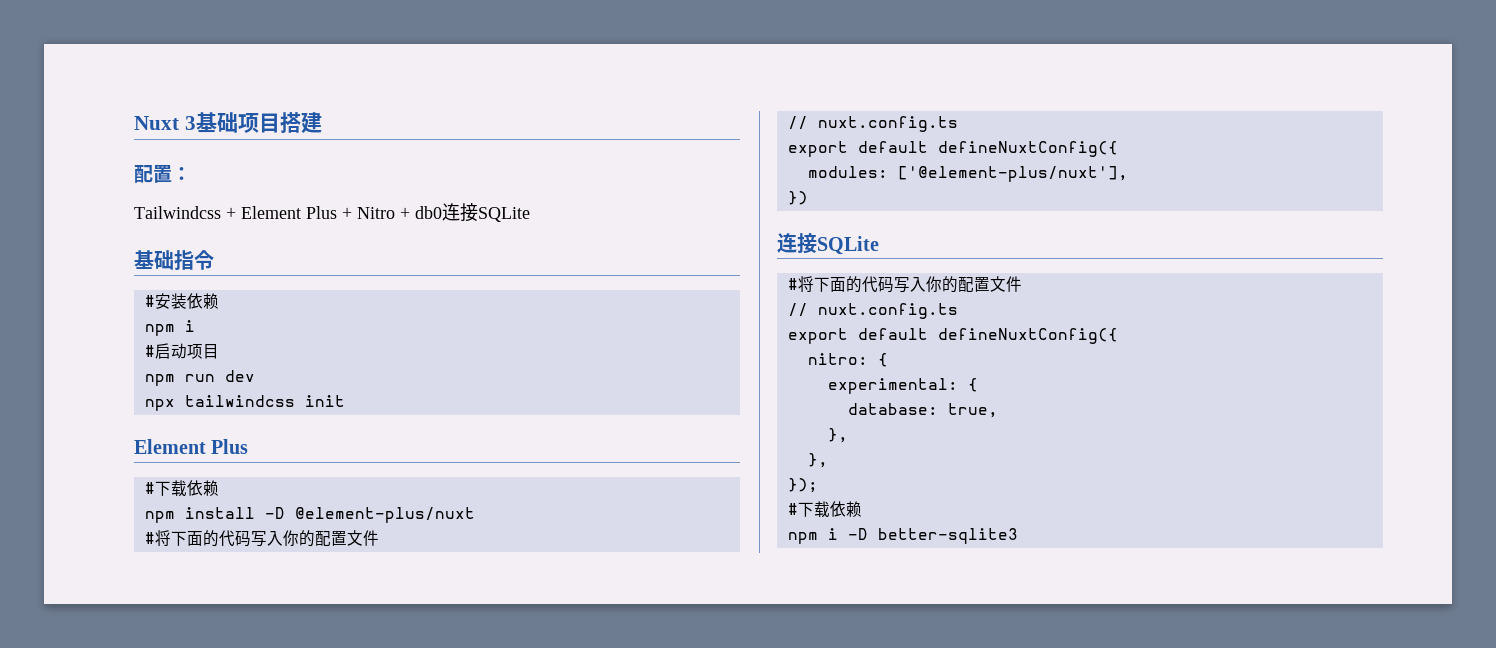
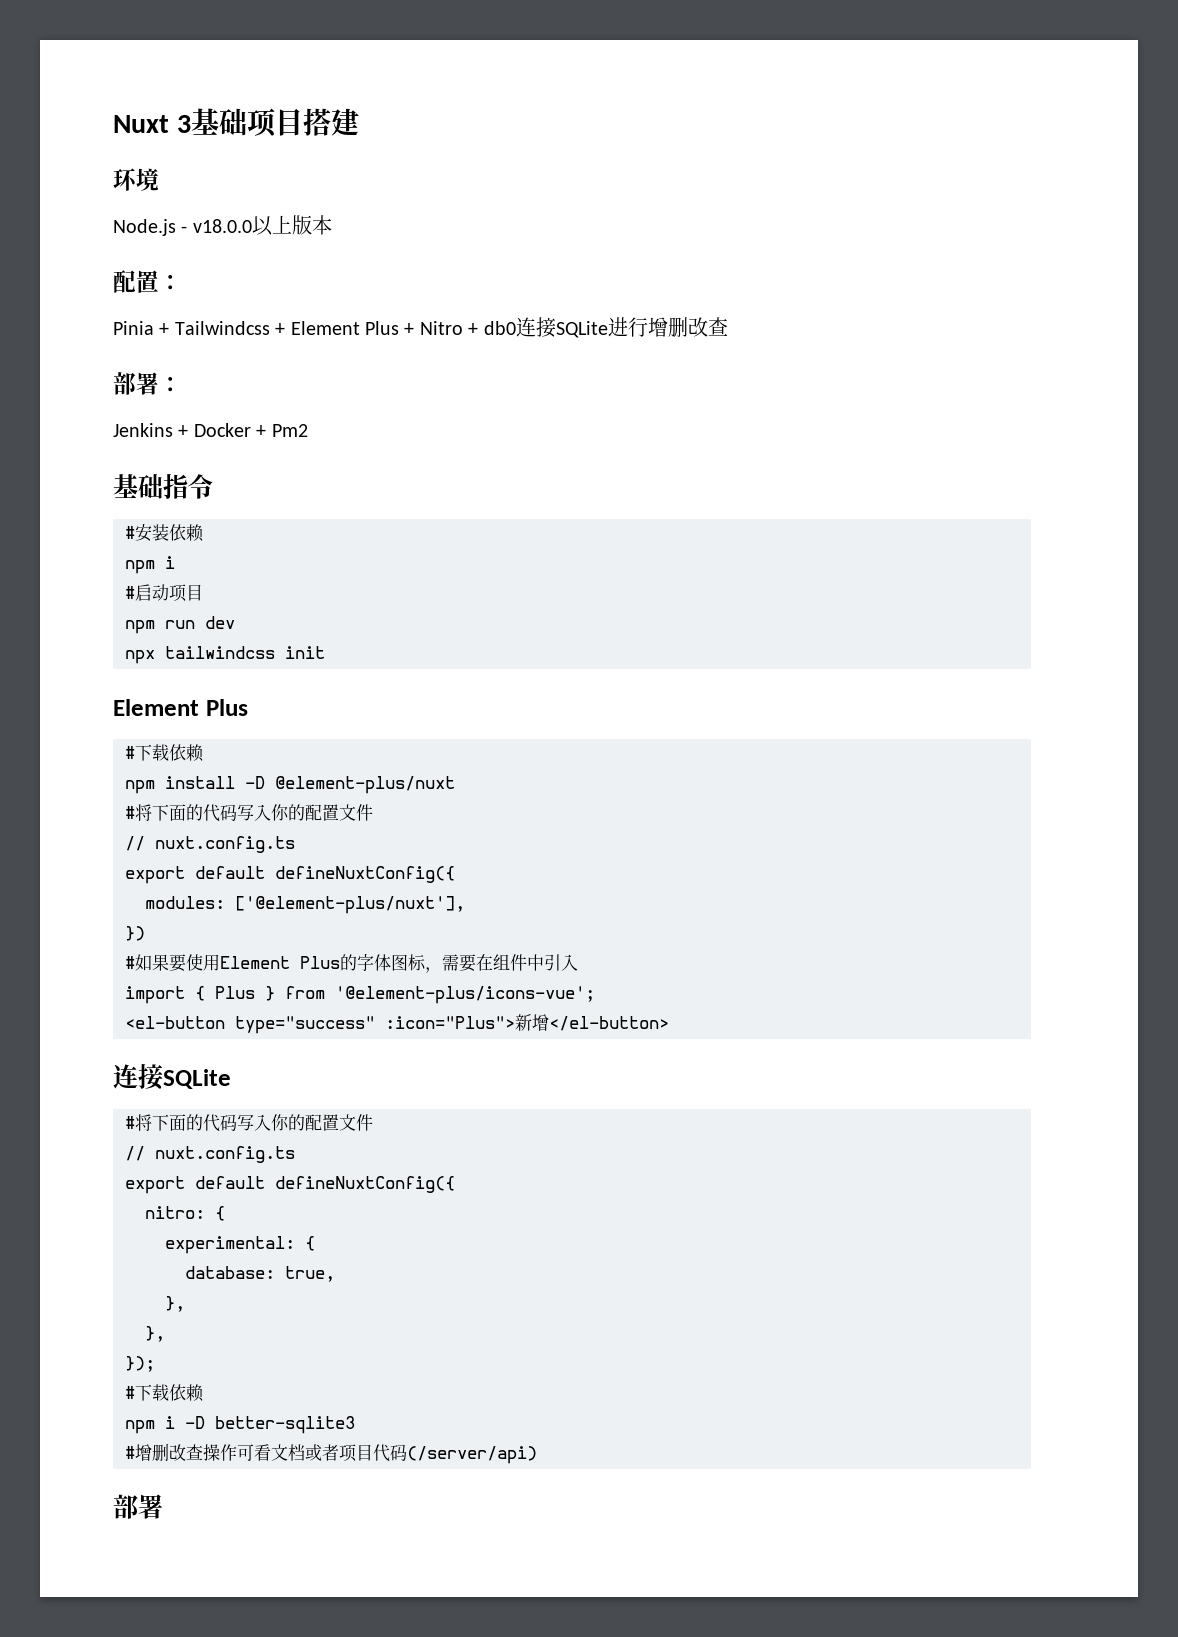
+ 环境
+ Node.js - v18.0.0以上版本
- Tailwindcss + Element Plus + Nitro + db0连接SQLite
+ Pinia + Tailwindcss + Element Plus + Nitro + db0连接SQLite进行增删改查
+ 部署：
+ Jenkins + Docker + Pm2
+ #如果要使用Element Plus的字体图标，需要在组件中引入
+ import { Plus } from '@element-plus/icons-vue';
+ <el-button type="success" :icon="Plus">新增</el-button>
+ #增删改查操作可看文档或者项目代码(/server/api)
+ 部署

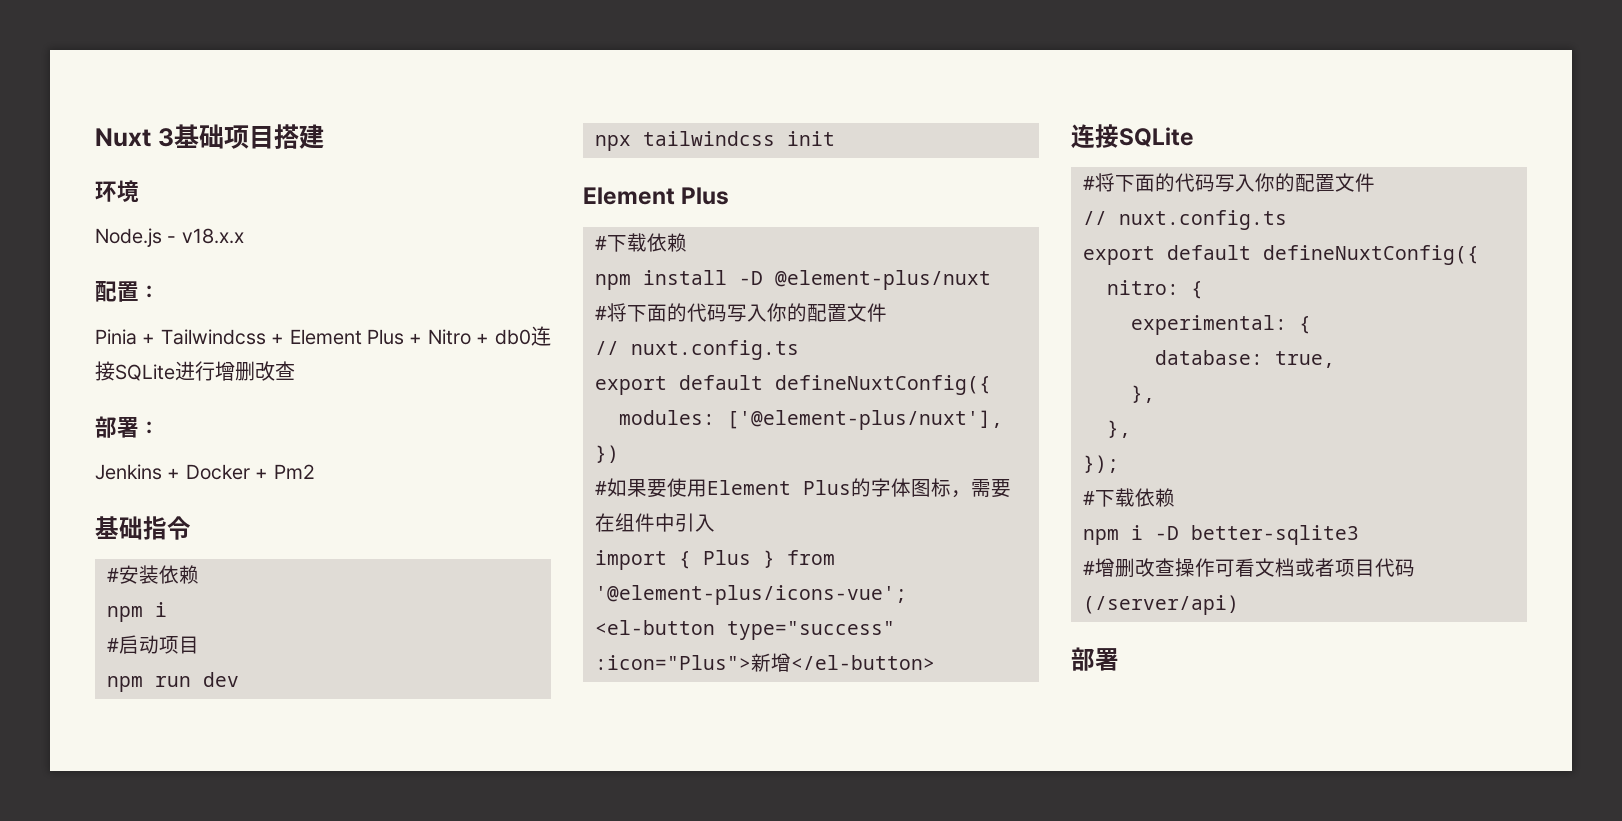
- Node.js - v18.0.0以上版本
+ Node.js - v18.x.x

